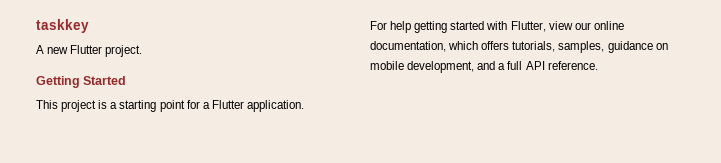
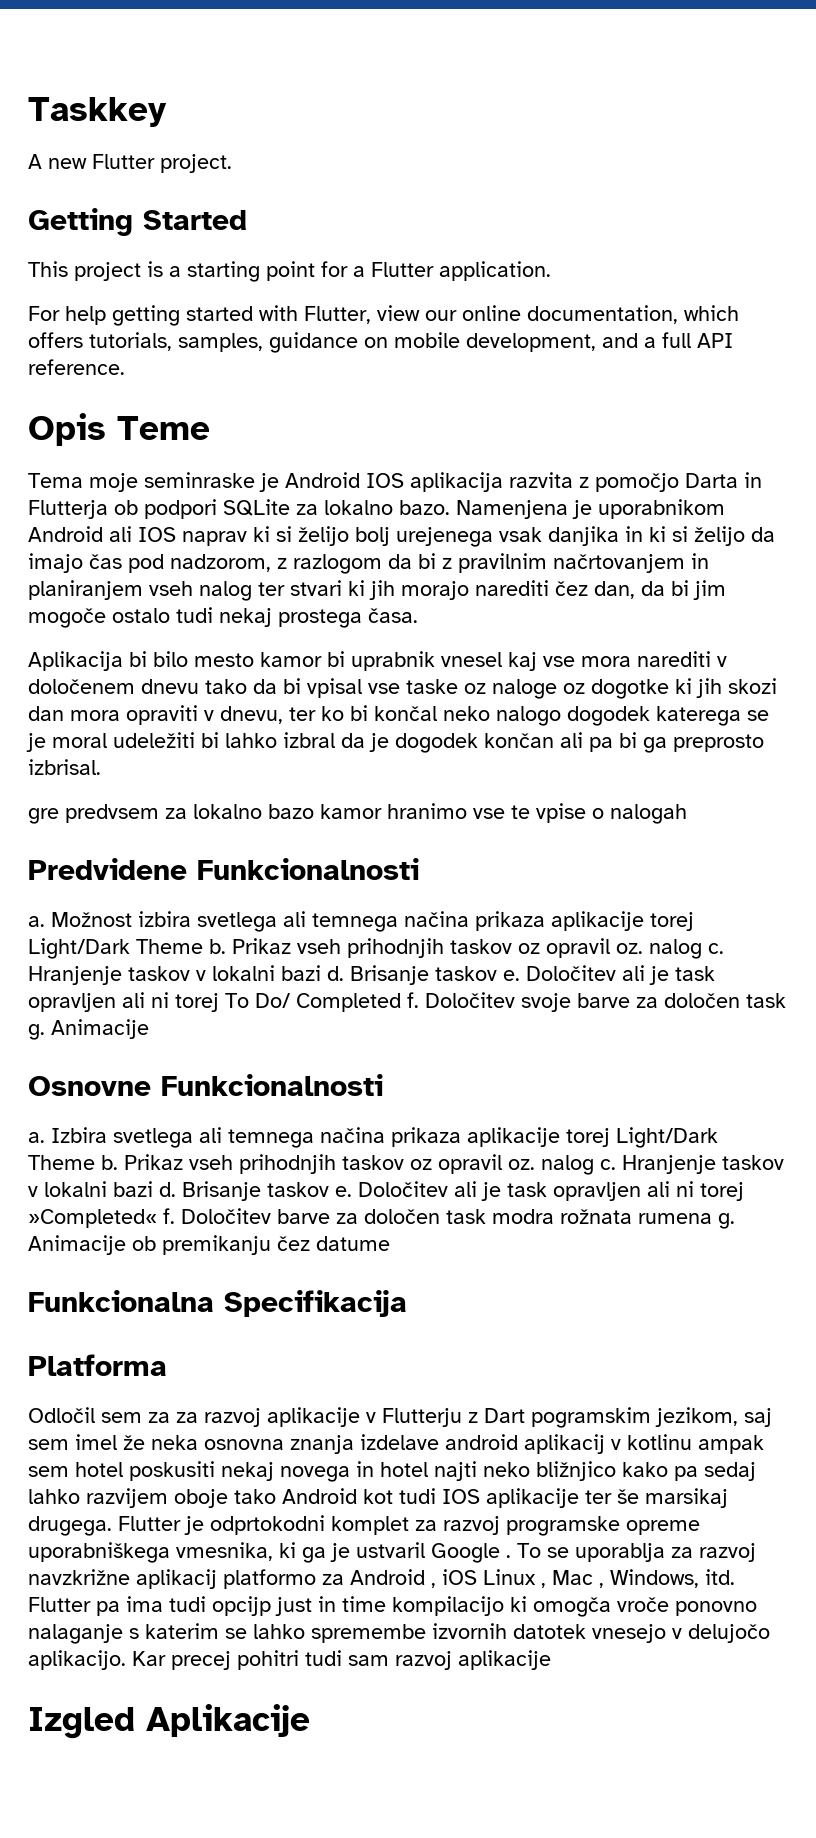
- taskkey
+ Taskkey
+ Opis Teme
+ Tema moje seminraske je Android IOS aplikacija razvita z pomočjo Darta in Flutterja ob podpori SQLite za lokalno bazo. Namenjena je uporabnikom Android ali IOS naprav ki si želijo bolj urejenega vsak danjika in ki si želijo da imajo čas pod nadzorom, z razlogom da bi z pravilnim načrtovanjem in planiranjem vseh nalog ter stvari ki jih morajo narediti čez dan, da bi jim mogoče ostalo tudi nekaj prostega časa.
+ Aplikacija bi bilo mesto kamor bi uprabnik vnesel kaj vse mora narediti v določenem dnevu tako da bi vpisal vse taske oz naloge oz dogotke ki jih skozi dan mora opraviti v dnevu, ter ko bi končal neko nalogo dogodek katerega se je moral udeležiti bi lahko izbral da je dogodek končan ali pa bi ga preprosto izbrisal.
+ gre predvsem za lokalno bazo kamor hranimo vse te vpise o nalogah
+ Predvidene Funkcionalnosti
+ a. Možnost izbira svetlega ali temnega načina prikaza aplikacije torej Light/Dark Theme b. Prikaz vseh prihodnjih taskov oz opravil oz. nalog c. Hranjenje taskov v lokalni bazi d. Brisanje taskov e. Določitev ali je task opravljen ali ni torej To Do/ Completed f. Določitev svoje barve za določen task g. Animacije
+ Osnovne Funkcionalnosti
+ a. Izbira svetlega ali temnega načina prikaza aplikacije torej Light/Dark Theme b. Prikaz vseh prihodnjih taskov oz opravil oz. nalog c. Hranjenje taskov v lokalni bazi d. Brisanje taskov e. Določitev ali je task opravljen ali ni torej »Completed« f. Določitev barve za določen task modra rožnata rumena g. Animacije ob premikanju čez datume
+ Funkcionalna Specifikacija
+ Platforma
+ Odločil sem za za razvoj aplikacije v Flutterju z Dart pogramskim jezikom, saj sem imel že neka osnovna znanja izdelave android aplikacij v kotlinu ampak sem hotel poskusiti nekaj novega in hotel najti neko bližnjico kako pa sedaj lahko razvijem oboje tako Android kot tudi IOS aplikacije ter še marsikaj drugega. Flutter je odprtokodni komplet za razvoj programske opreme uporabniškega vmesnika, ki ga je ustvaril Google . To se uporablja za razvoj navzkrižne aplikacij platformo za Android , iOS Linux , Mac , Windows, itd. Flutter pa ima tudi opcijp just in time kompilacijo ki omogča vroče ponovno nalaganje s katerim se lahko spremembe izvornih datotek vnesejo v delujočo aplikacijo. Kar precej pohitri tudi sam razvoj aplikacije
+ Izgled Aplikacije

